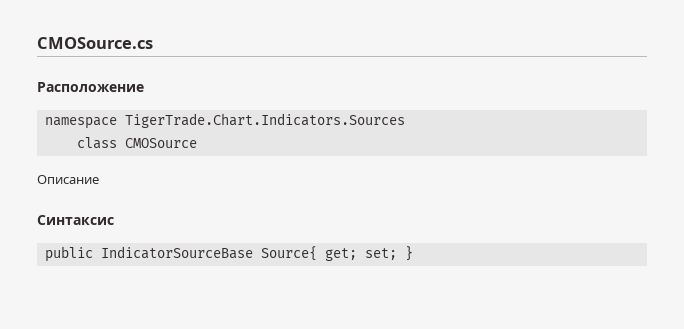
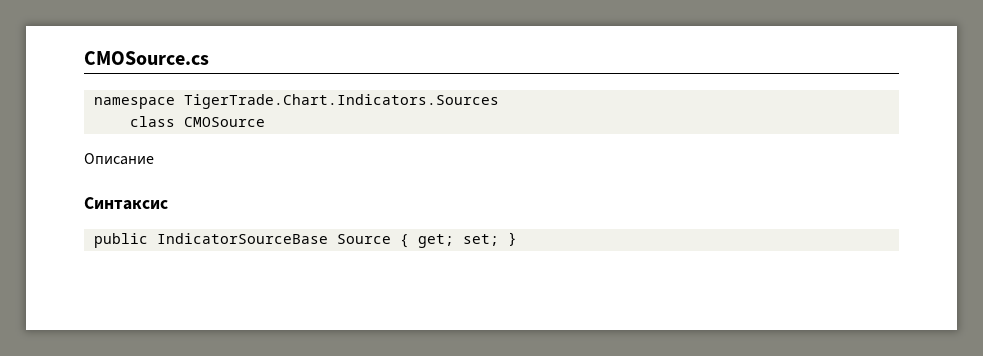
- Расположение
- public IndicatorSourceBase Source{ get; set; }
+ public IndicatorSourceBase Source { get; set; }

